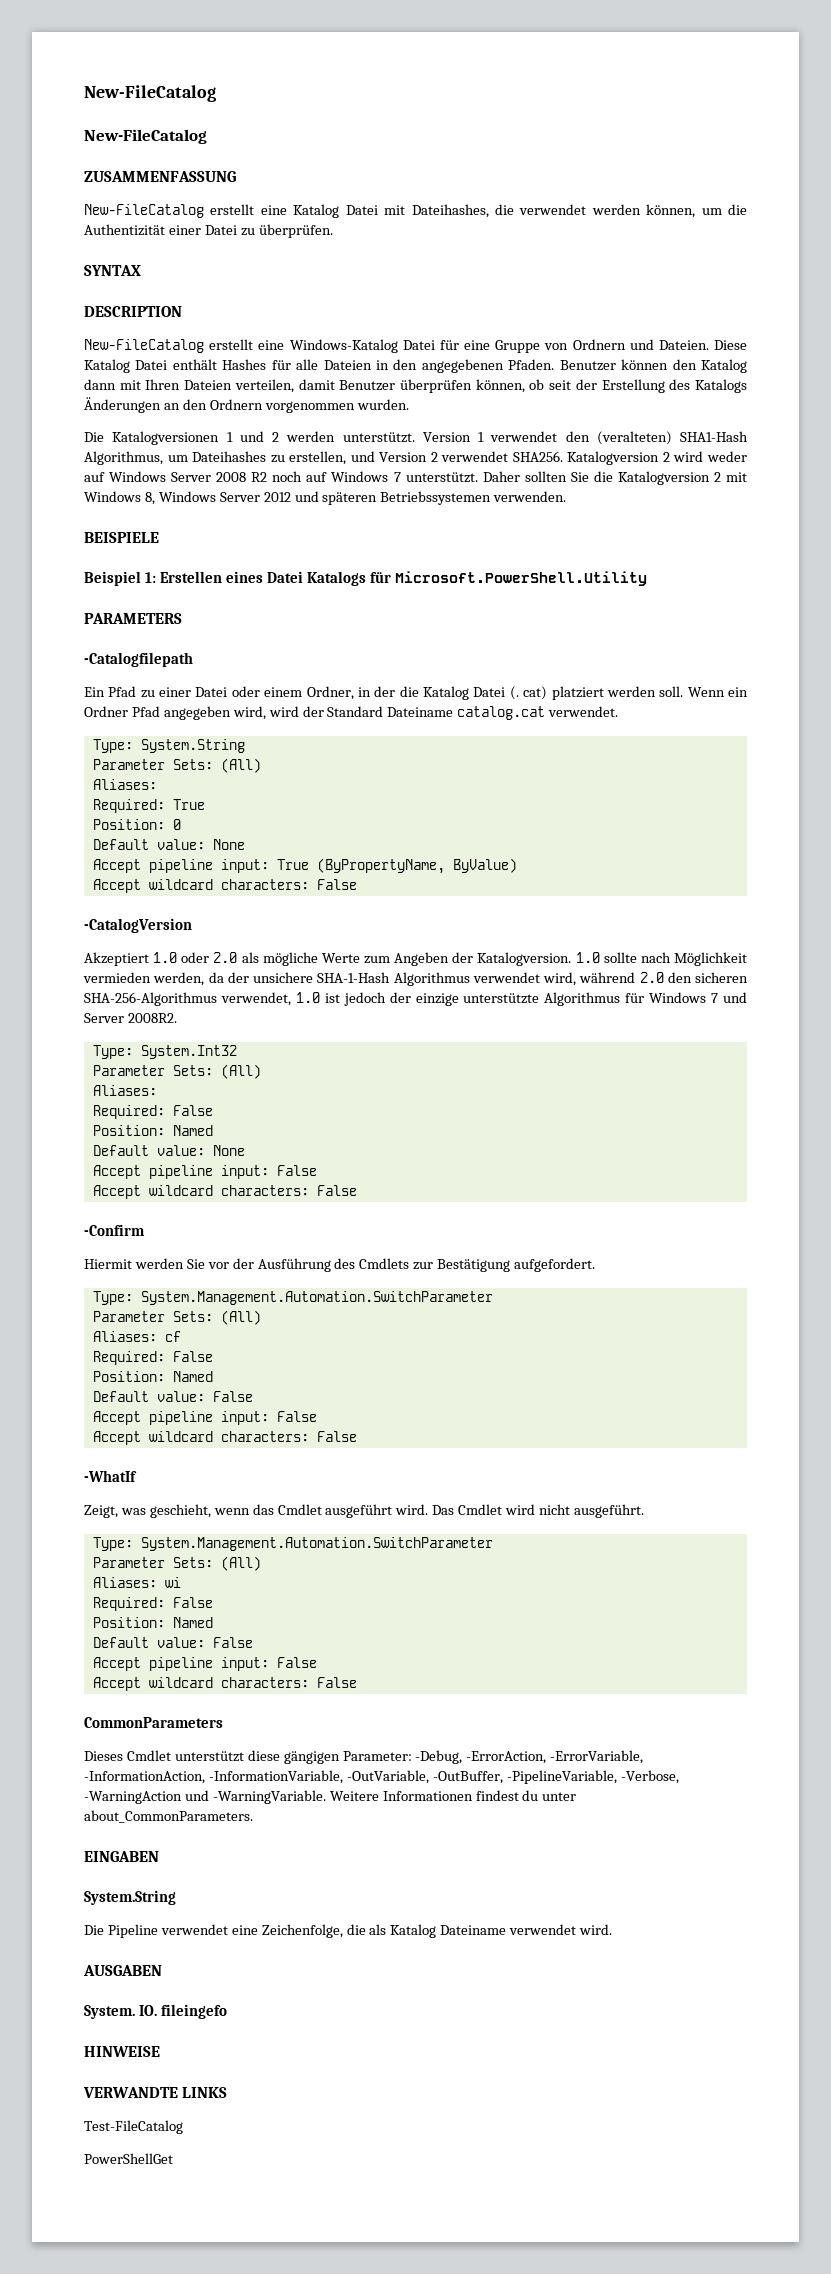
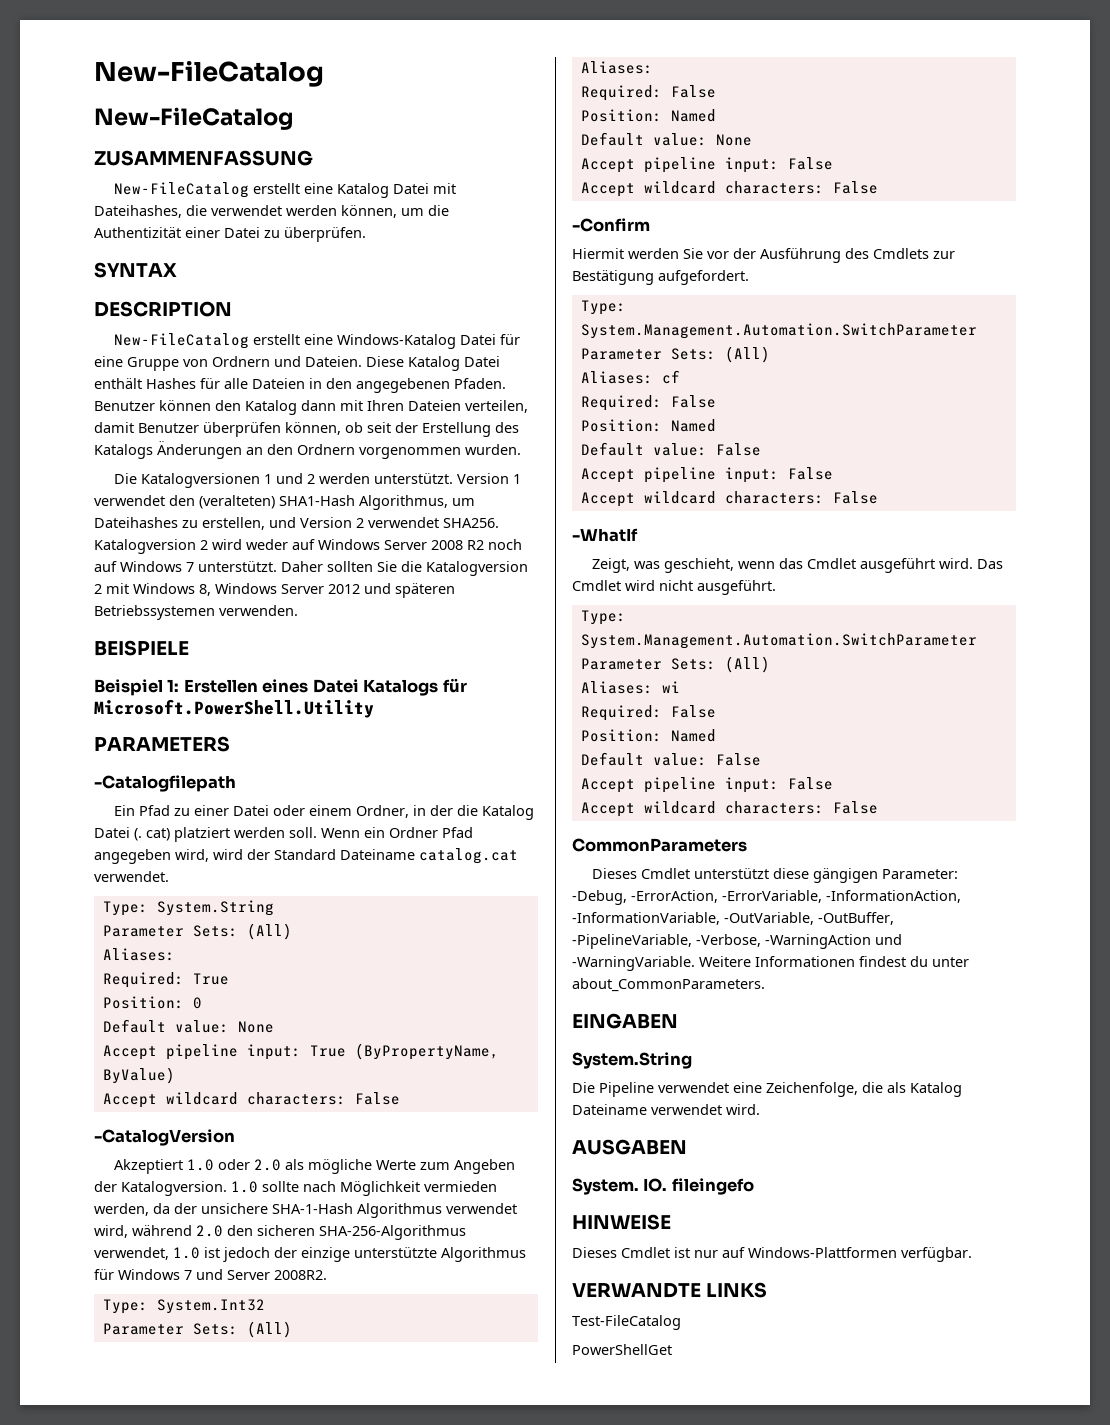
+ Dieses Cmdlet ist nur auf Windows-Plattformen verfügbar.

